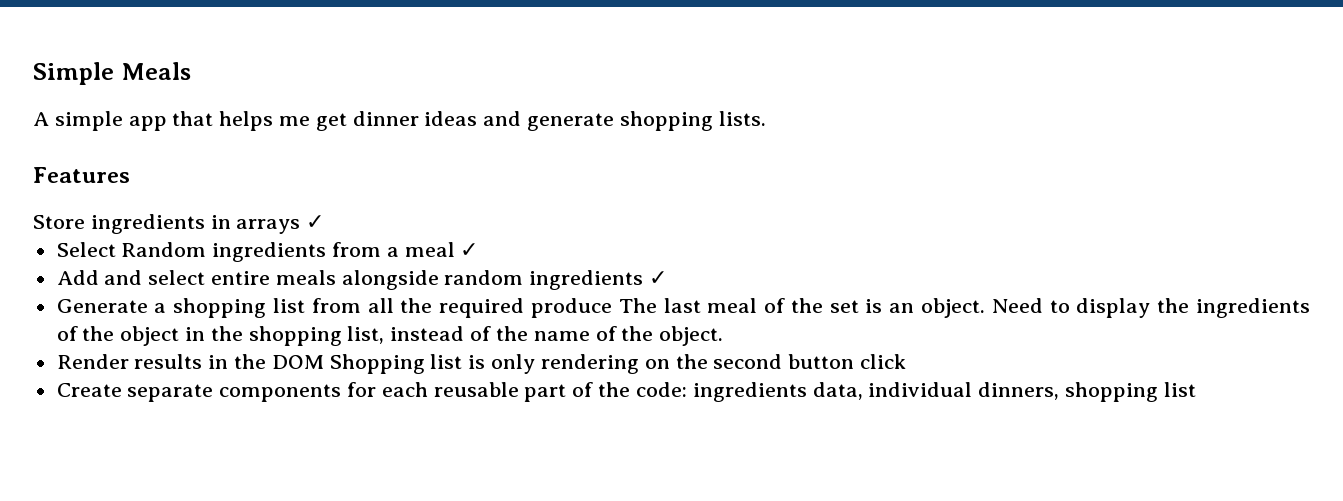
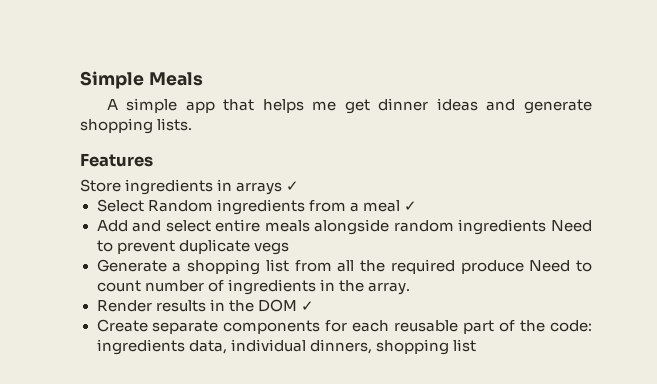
- Add and select entire meals alongside random ingredients ✓
+ Add and select entire meals alongside random ingredients Need to prevent duplicate vegs
- Generate a shopping list from all the required produce The last meal of the set is an object. Need to display the ingredients of the object in the shopping list, instead of the name of the object.
+ Generate a shopping list from all the required produce Need to count number of ingredients in the array.
- Render results in the DOM Shopping list is only rendering on the second button click
+ Render results in the DOM ✓

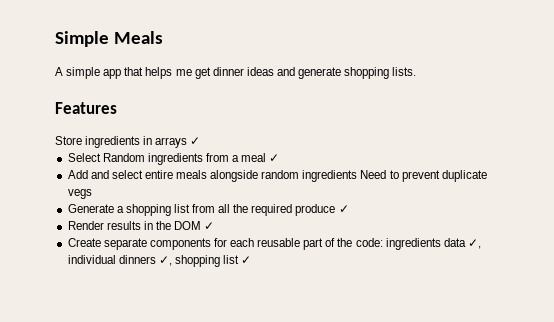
- Generate a shopping list from all the required produce Need to count number of ingredients in the array.
+ Generate a shopping list from all the required produce ✓
- Create separate components for each reusable part of the code: ingredients data, individual dinners, shopping list
+ Create separate components for each reusable part of the code: ingredients data ✓, individual dinners ✓, shopping list ✓

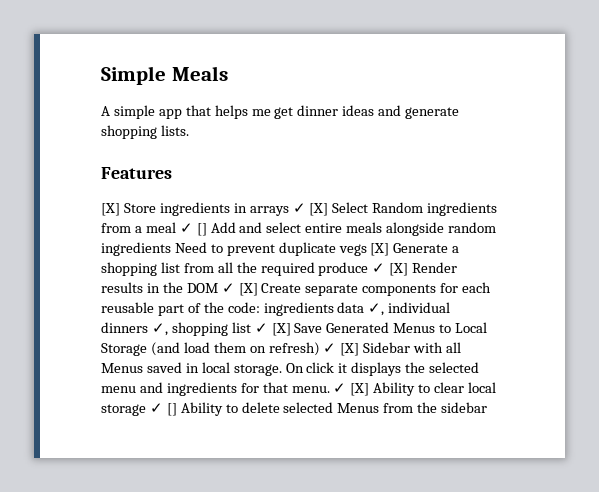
- Store ingredients in arrays ✓
- Select Random ingredients from a meal ✓
- Add and select entire meals alongside random ingredients Need to prevent duplicate vegs
- Generate a shopping list from all the required produce ✓
- Render results in the DOM ✓
- Create separate components for each reusable part of the code: ingredients data ✓, individual dinners ✓, shopping list ✓
+ [X] Store ingredients in arrays ✓ [X] Select Random ingredients from a meal ✓ [] Add and select entire meals alongside random ingredients Need to prevent duplicate vegs [X] Generate a shopping list from all the required produce ✓ [X] Render results in the DOM ✓ [X] Create separate components for each reusable part of the code: ingredients data ✓, individual dinners ✓, shopping list ✓ [X] Save Generated Menus to Local Storage (and load them on refresh) ✓ [X] Sidebar with all Menus saved in local storage. On click it displays the selected menu and ingredients for that menu. ✓ [X] Ability to clear local storage ✓ [] Ability to delete selected Menus from the sidebar

